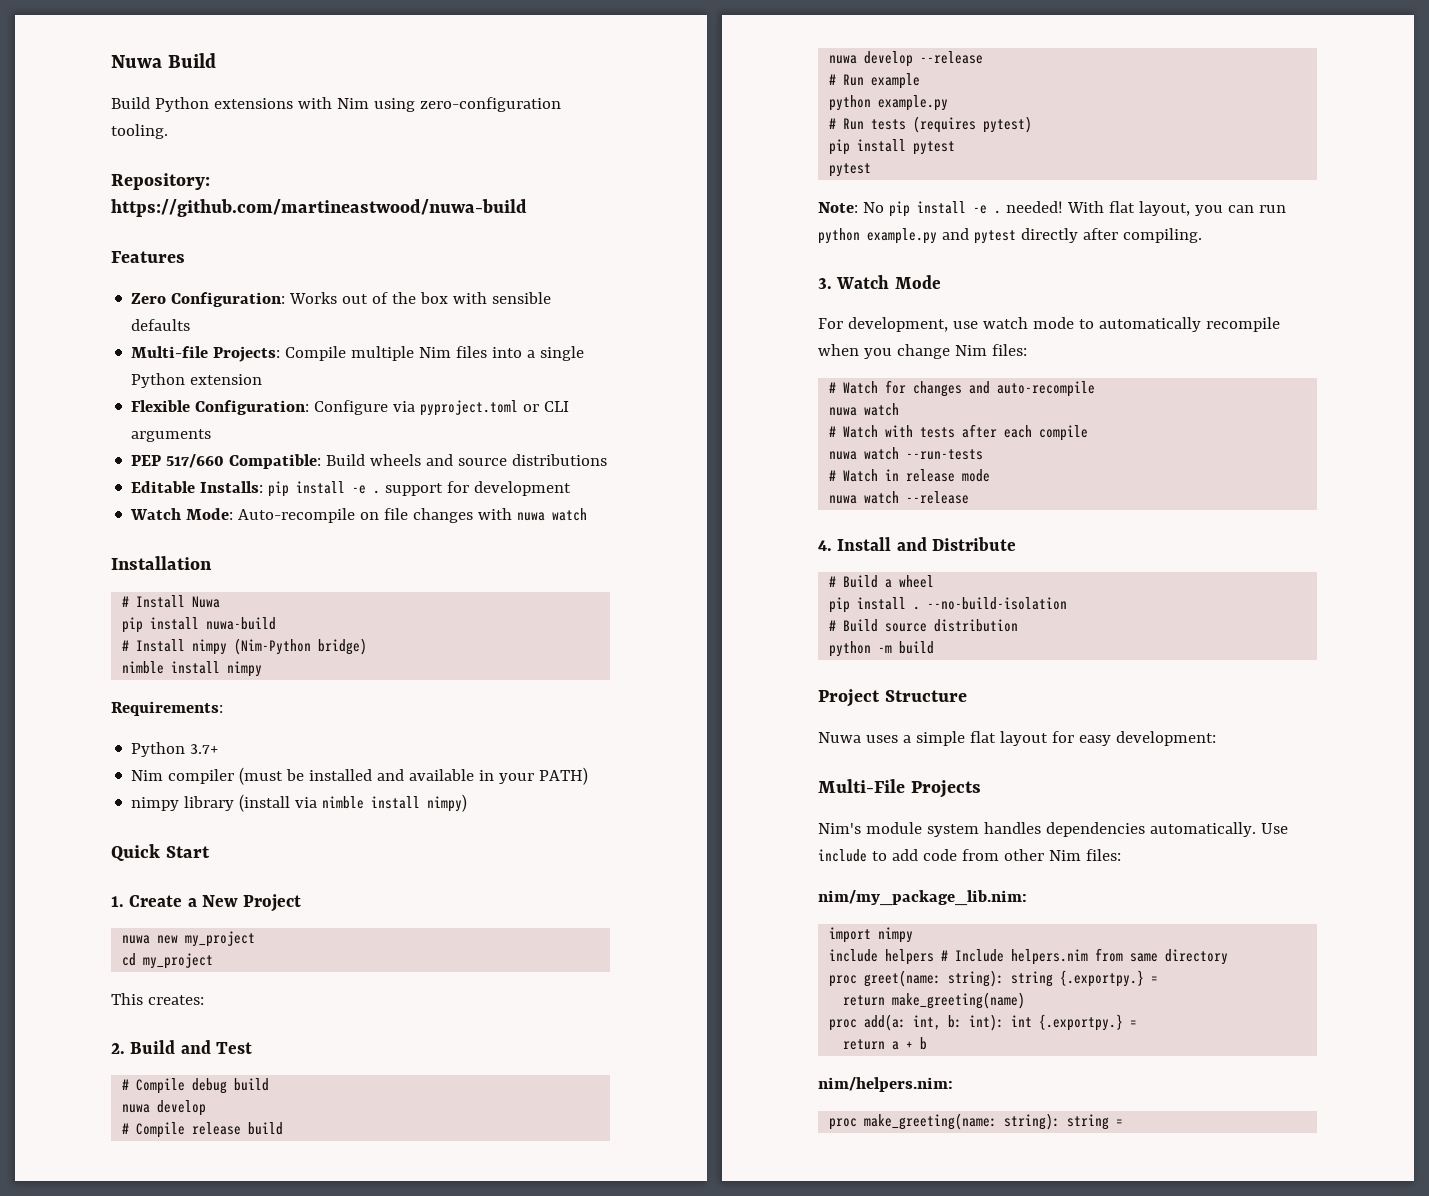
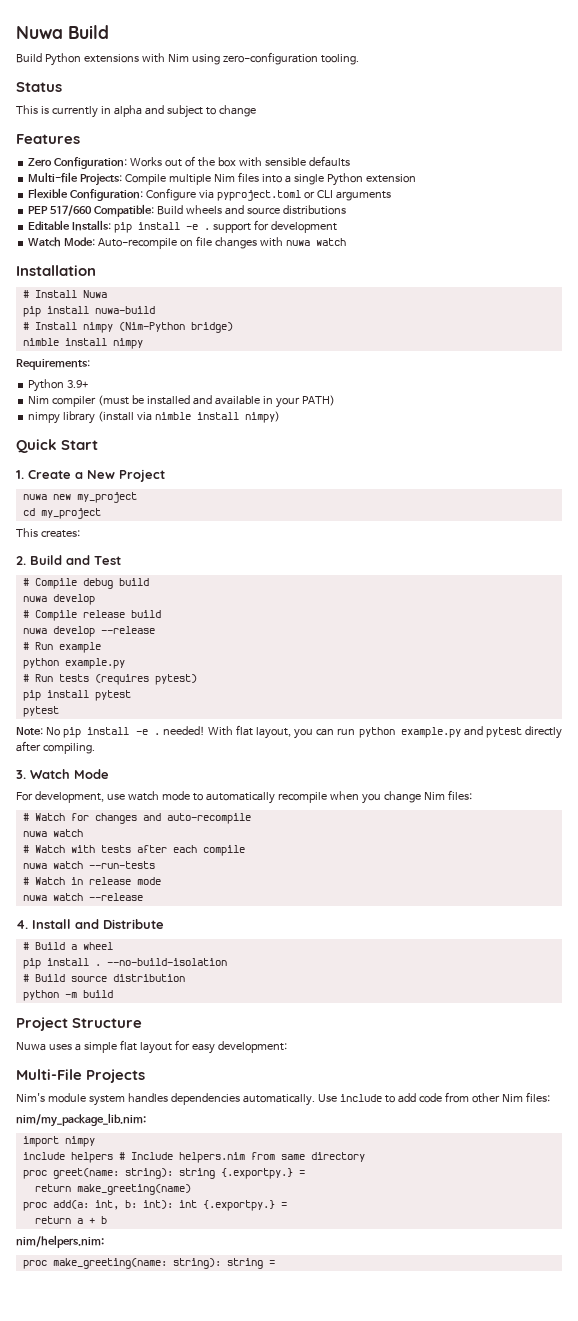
- Repository: https://github.com/martineastwood/nuwa-build
+ Status
+ This is currently in alpha and subject to change
- Python 3.7+
+ Python 3.9+

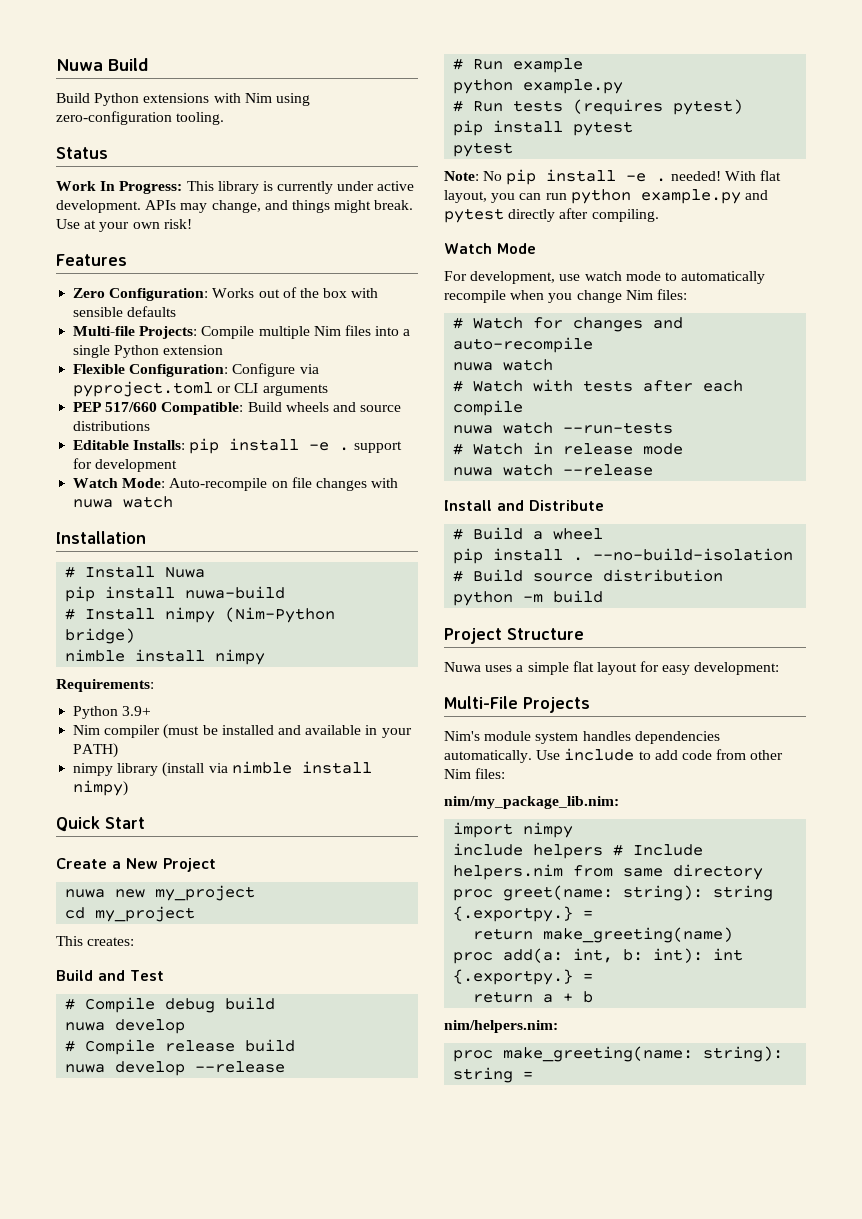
- This is currently in alpha and subject to change
+ Work In Progress: This library is currently under active development. APIs may change, and things might break. Use at your own risk!
- 1. Create a New Project
+ Create a New Project
- 2. Build and Test
+ Build and Test
- 3. Watch Mode
+ Watch Mode
- 4. Install and Distribute
+ Install and Distribute

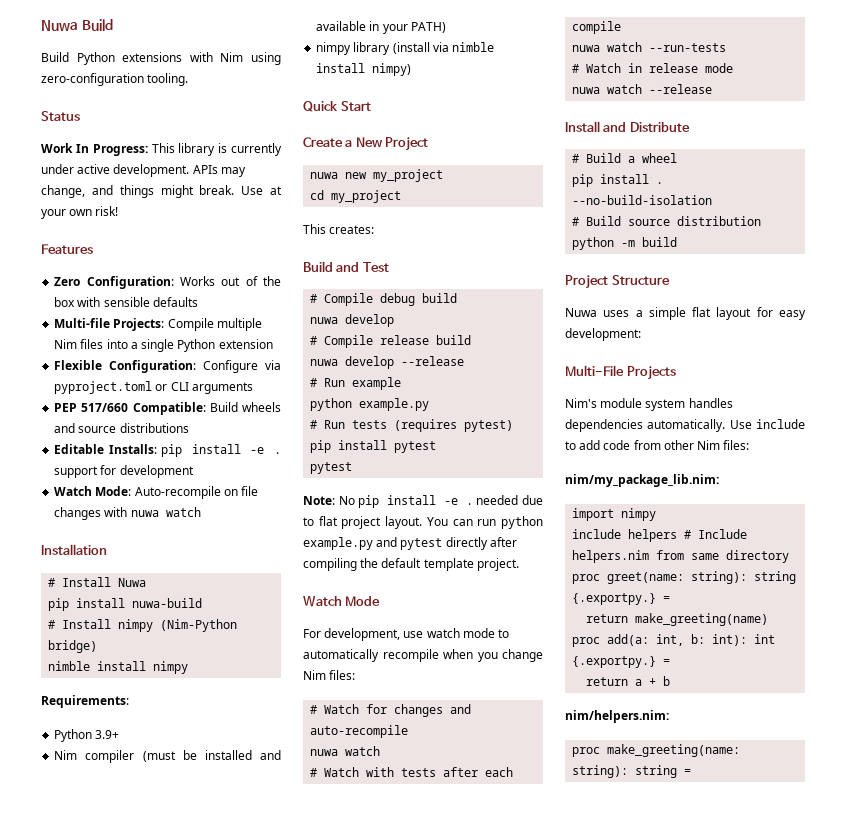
- Note: No pip install -e . needed! With flat layout, you can run python example.py and pytest directly after compiling.
+ Note: No pip install -e . needed due to flat project layout. You can run python example.py and pytest directly after compiling the default template project.

